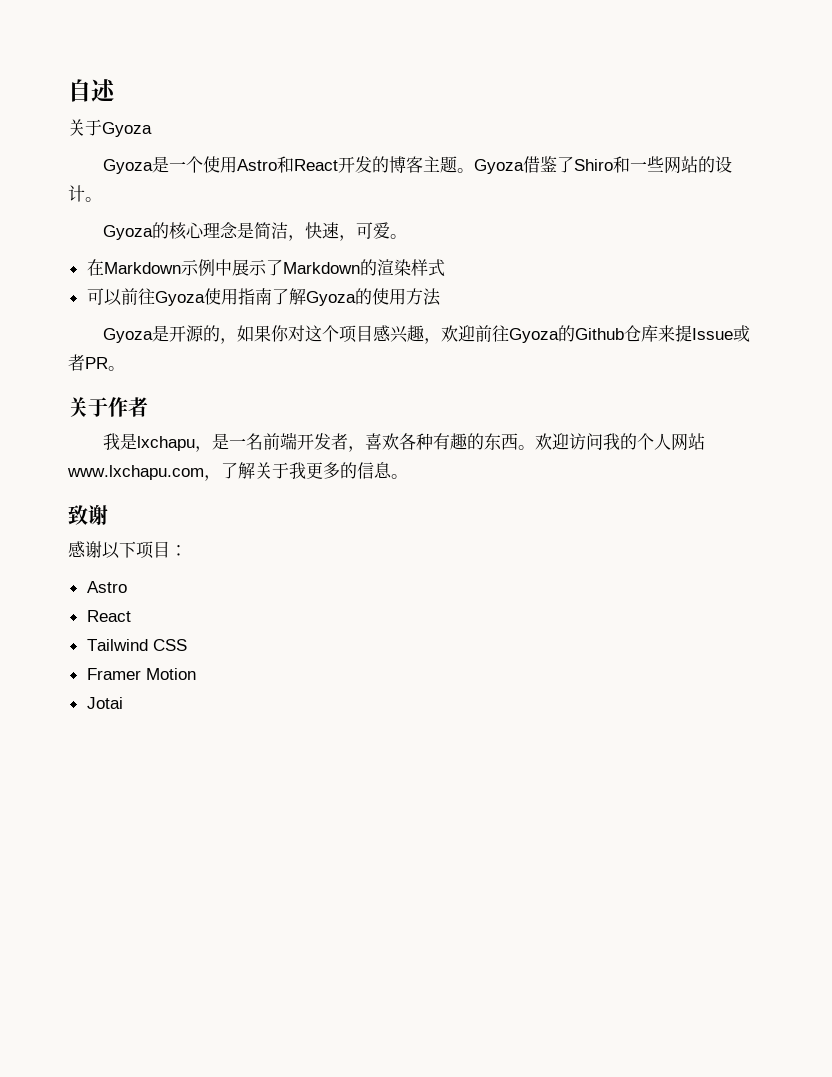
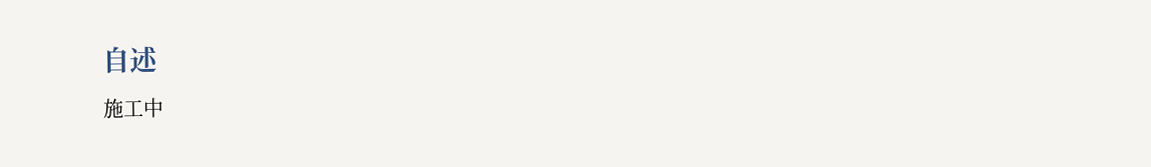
- 关于Gyoza
- Gyoza是一个使用Astro和React开发的博客主题。Gyoza借鉴了Shiro和一些网站的设计。
- Gyoza的核心理念是简洁，快速，可爱。
- 在Markdown示例中展示了Markdown的渲染样式
- 可以前往Gyoza使用指南了解Gyoza的使用方法
- Gyoza是开源的，如果你对这个项目感兴趣，欢迎前往Gyoza的Github仓库来提Issue或者PR。
- 关于作者
- 我是lxchapu，是一名前端开发者，喜欢各种有趣的东西。欢迎访问我的个人网站www.lxchapu.com，了解关于我更多的信息。
- 致谢
- 感谢以下项目：
- Astro
- React
- Tailwind CSS
- Framer Motion
- Jotai
+ 施工中

